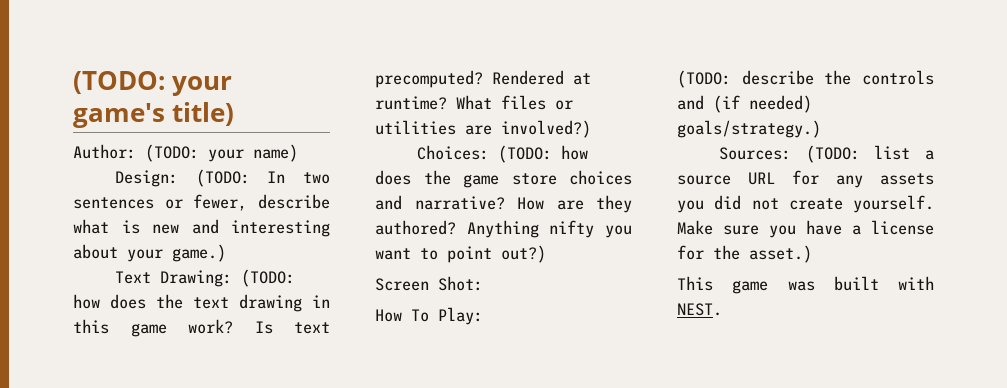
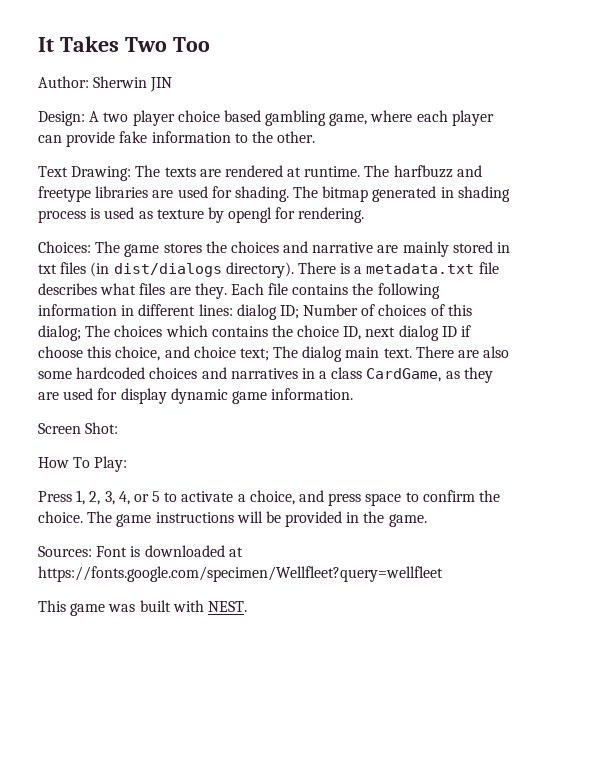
- (TODO: your game's title)
- Author: (TODO: your name)
- Design: (TODO: In two sentences or fewer, describe what is new and interesting about your game.)
- Text Drawing: (TODO: how does the text drawing in this game work? Is text precomputed? Rendered at runtime? What files or utilities are involved?)
- Choices: (TODO: how does the game store choices and narrative? How are they authored? Anything nifty you want to point out?)
+ It Takes Two Too
+ Author: Sherwin JIN
+ Design: A two player choice based gambling game, where each player can provide fake information to the other.
+ Text Drawing: The texts are rendered at runtime. The harfbuzz and freetype libraries are used for shading. The bitmap generated in shading process is used as texture by opengl for rendering.
+ Choices: The game stores the choices and narrative are mainly stored in txt files (in dist/dialogs directory). There is a metadata.txt file describes what files are they. Each file contains the following information in different lines: dialog ID; Number of choices of this dialog; The choices which contains the choice ID, next dialog ID if choose this choice, and choice text; The dialog main text. There are also some hardcoded choices and narratives in a class CardGame, as they are used for display dynamic game information.
- (TODO: describe the controls and (if needed) goals/strategy.)
- Sources: (TODO: list a source URL for any assets you did not create yourself. Make sure you have a license for the asset.)
+ Press 1, 2, 3, 4, or 5 to activate a choice, and press space to confirm the choice. The game instructions will be provided in the game.
+ Sources: Font is downloaded at https://fonts.google.com/specimen/Wellfleet?query=wellfleet

